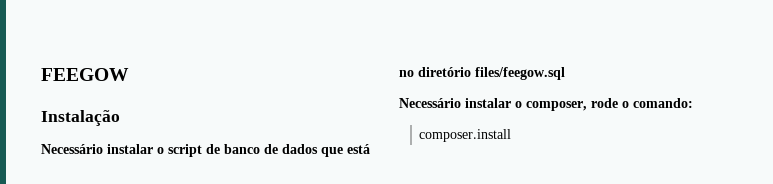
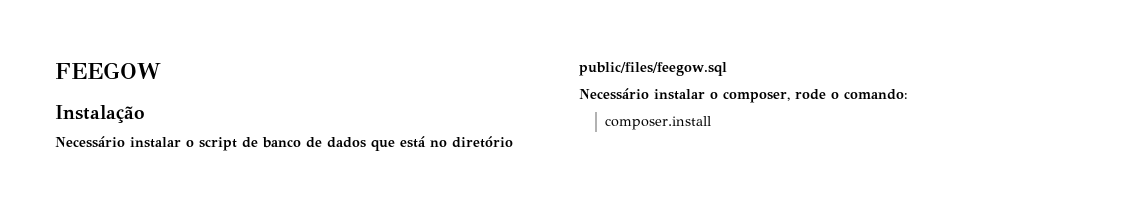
- Necessário instalar o script de banco de dados que está no diretório files/feegow.sql
+ Necessário instalar o script de banco de dados que está no diretório public/files/feegow.sql

